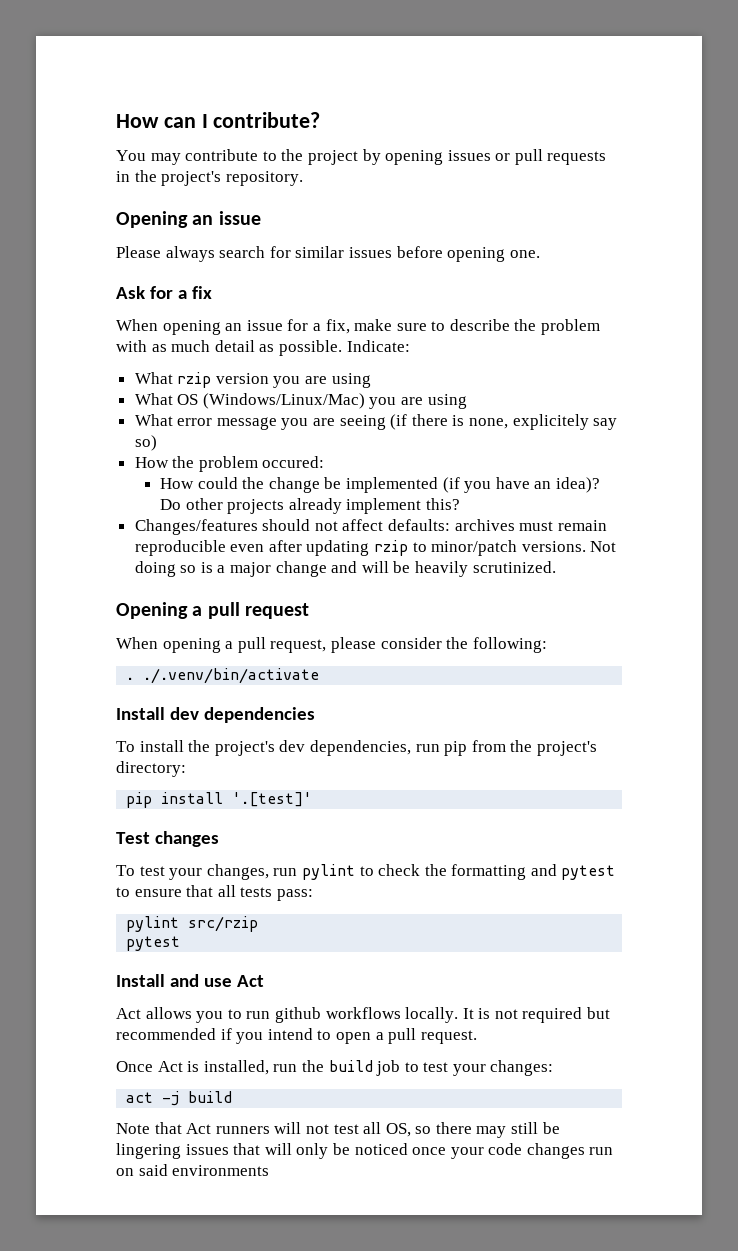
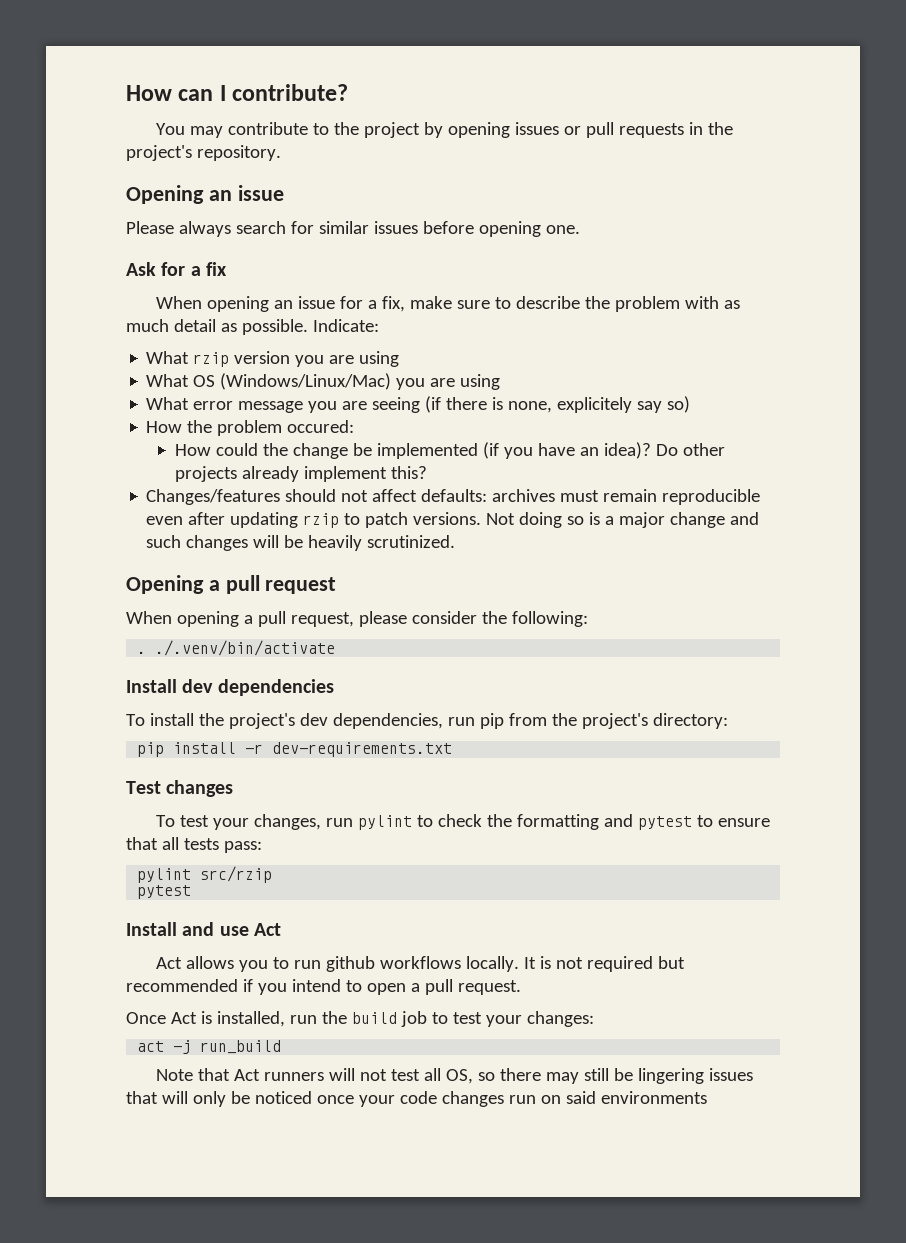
- Changes/features should not affect defaults: archives must remain reproducible even after updating rzip to minor/patch versions.
+ Changes/features should not affect defaults: archives must remain reproducible even after updating rzip to patch versions.
- Not doing so is a major change and will be heavily scrutinized.
+ Not doing so is a major change and such changes will be heavily scrutinized.
- pip install '.[test]'
+ pip install -r dev-requirements.txt
- act -j build
+ act -j run_build

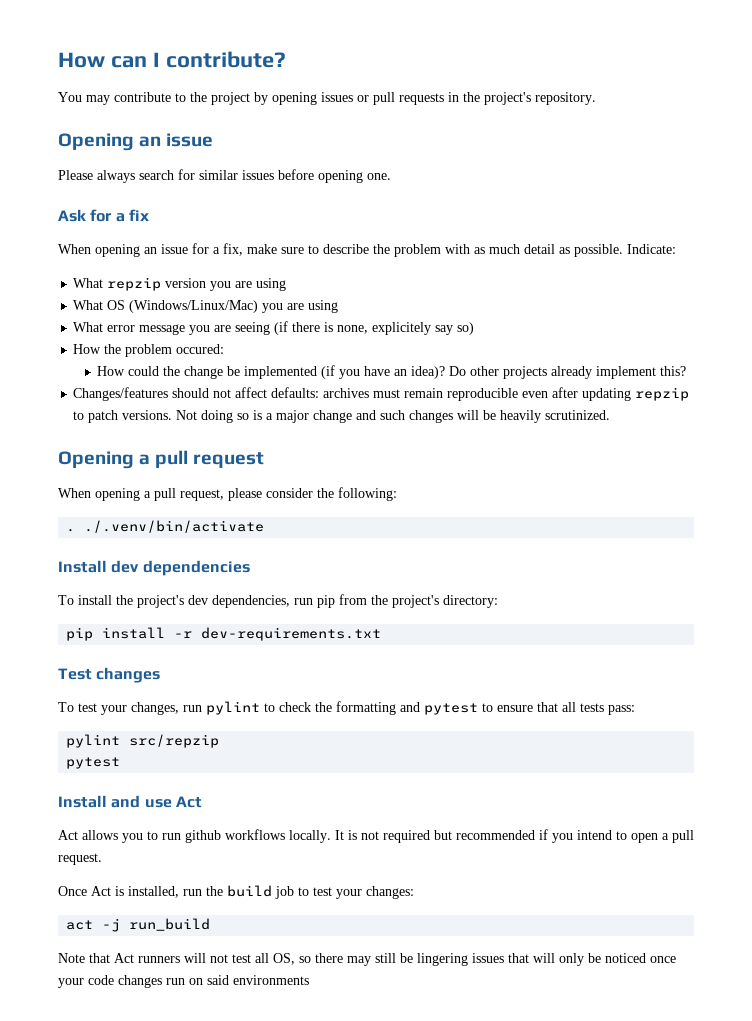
- What rzip version you are using
+ What repzip version you are using
- Changes/features should not affect defaults: archives must remain reproducible even after updating rzip to patch versions.
+ Changes/features should not affect defaults: archives must remain reproducible even after updating repzip to patch versions.
- pylint src/rzip
+ pylint src/repzip

